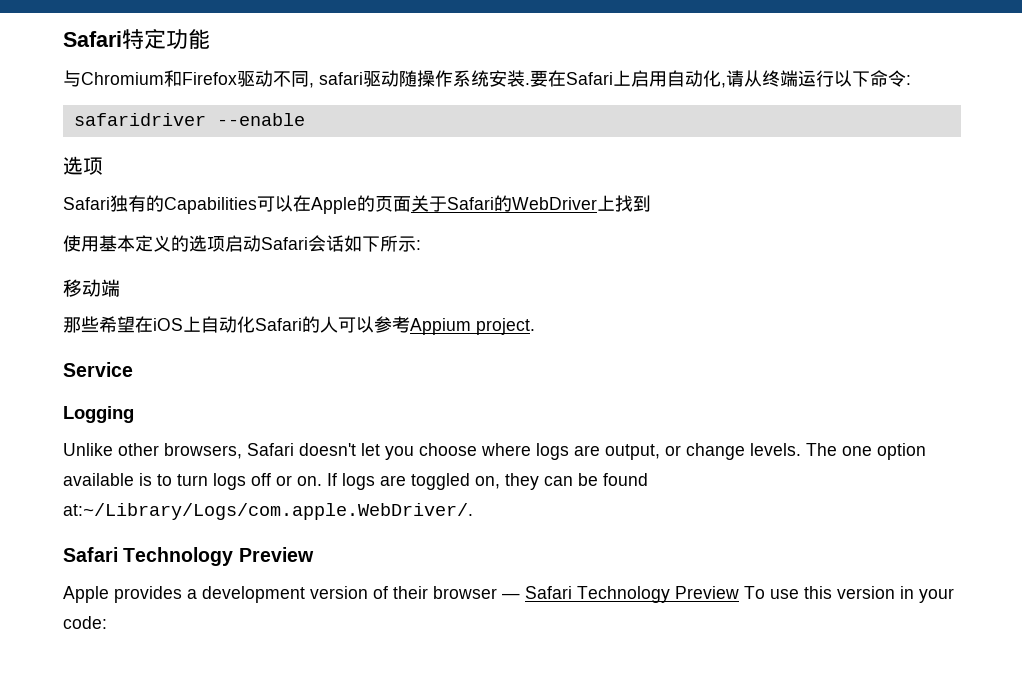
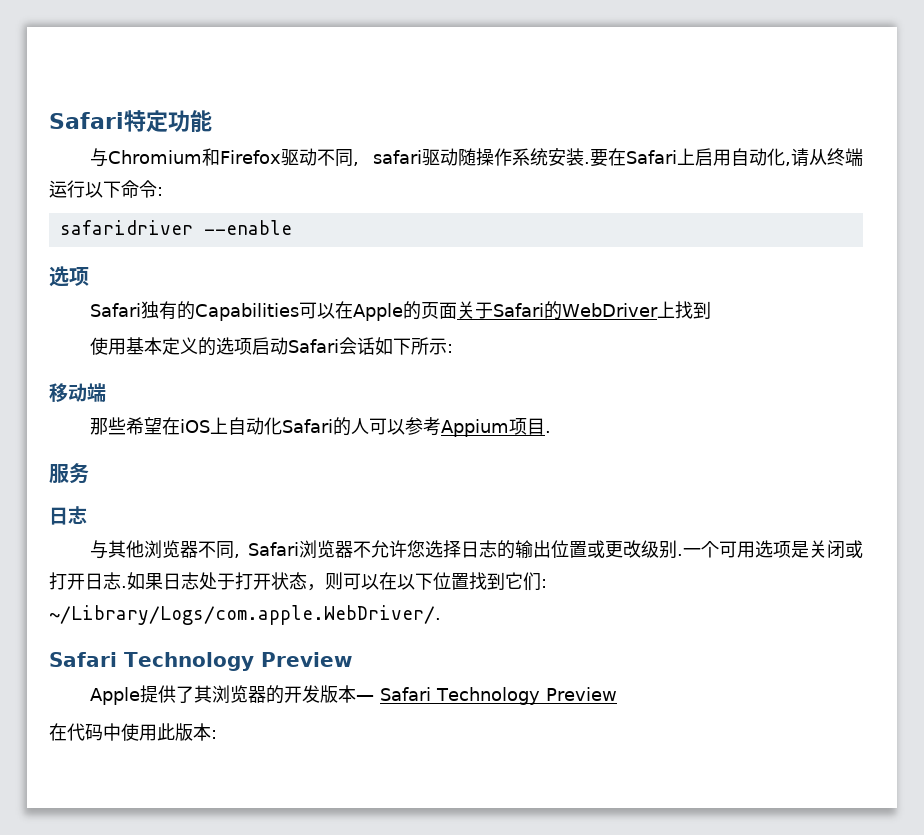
- 那些希望在iOS上自动化Safari的人可以参考Appium project.
- Service
- Logging
- Unlike other browsers, Safari doesn't let you choose where logs are output, or change levels. The one option available is to turn logs off or on. If logs are toggled on, they can be found at:~/Library/Logs/com.apple.WebDriver/.
+ 那些希望在iOS上自动化Safari的人可以参考Appium项目.
+ 服务
+ 日志
+ 与其他浏览器不同, Safari浏览器不允许您选择日志的输出位置或更改级别.一个可用选项是关闭或打开日志.如果日志处于打开状态，则可以在以下位置找到它们: ~/Library/Logs/com.apple.WebDriver/.
  Safari Technology Preview
- Apple provides a development version of their browser — Safari Technology Preview To use this version in your code:
+ Apple提供了其浏览器的开发版本— Safari Technology Preview
+ 在代码中使用此版本:

